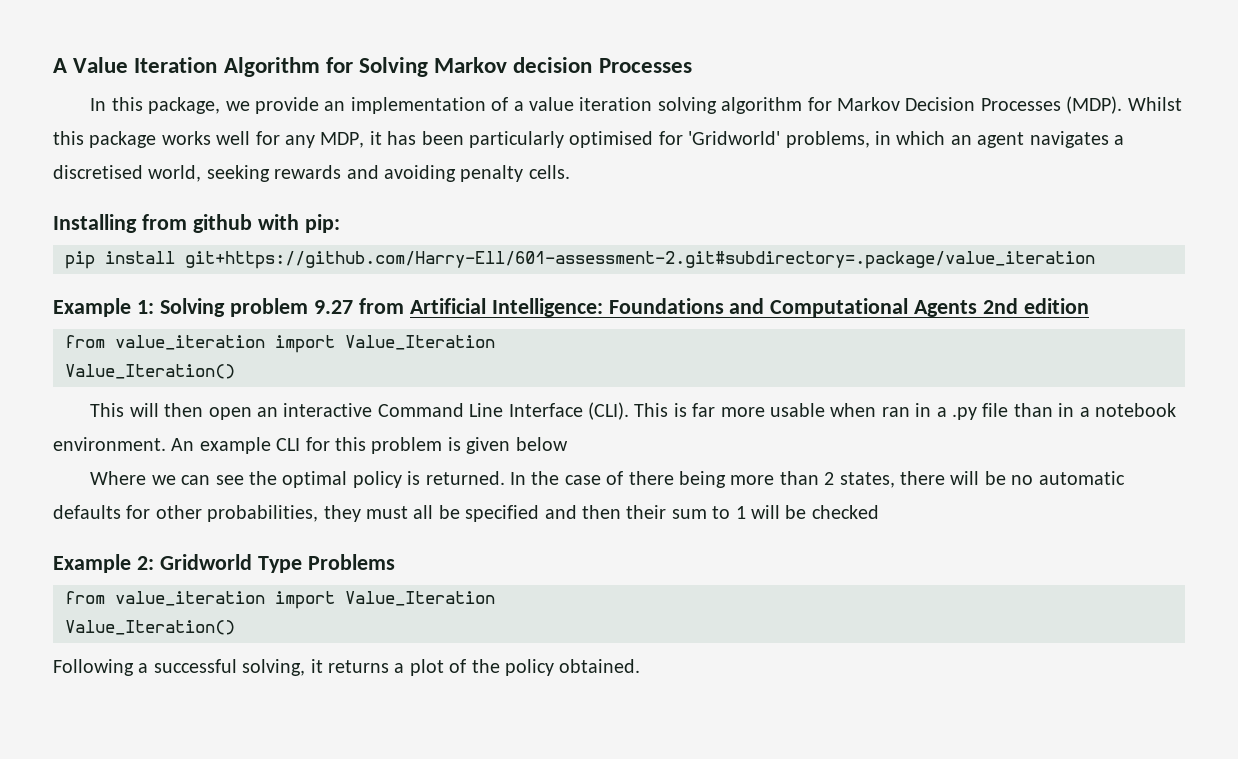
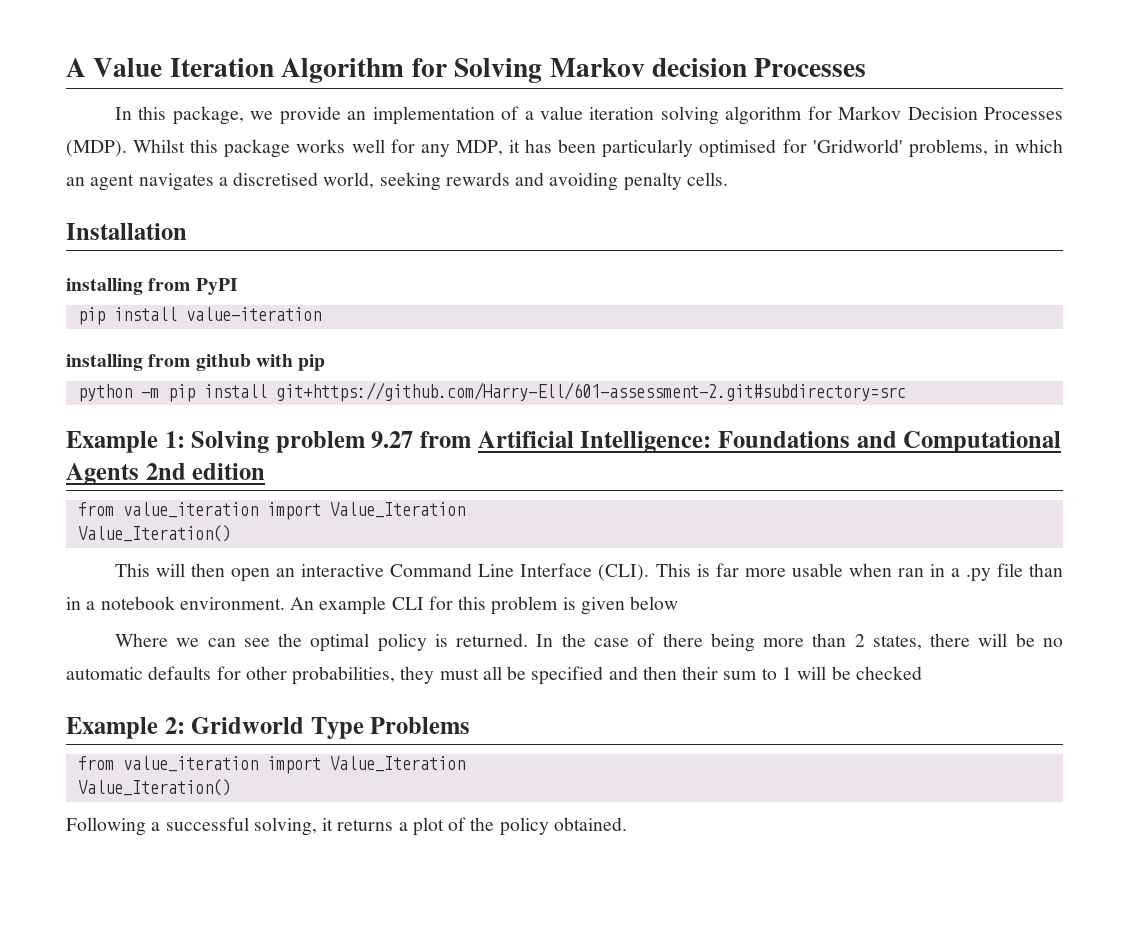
- Installing from github with pip:
- pip install git+https://github.com/Harry-Ell/601-assessment-2.git#subdirectory=.package/value_iteration
+ Installation
+ installing from PyPI
+ pip install value-iteration
+ installing from github with pip
+ python -m pip install git+https://github.com/Harry-Ell/601-assessment-2.git#subdirectory=src

